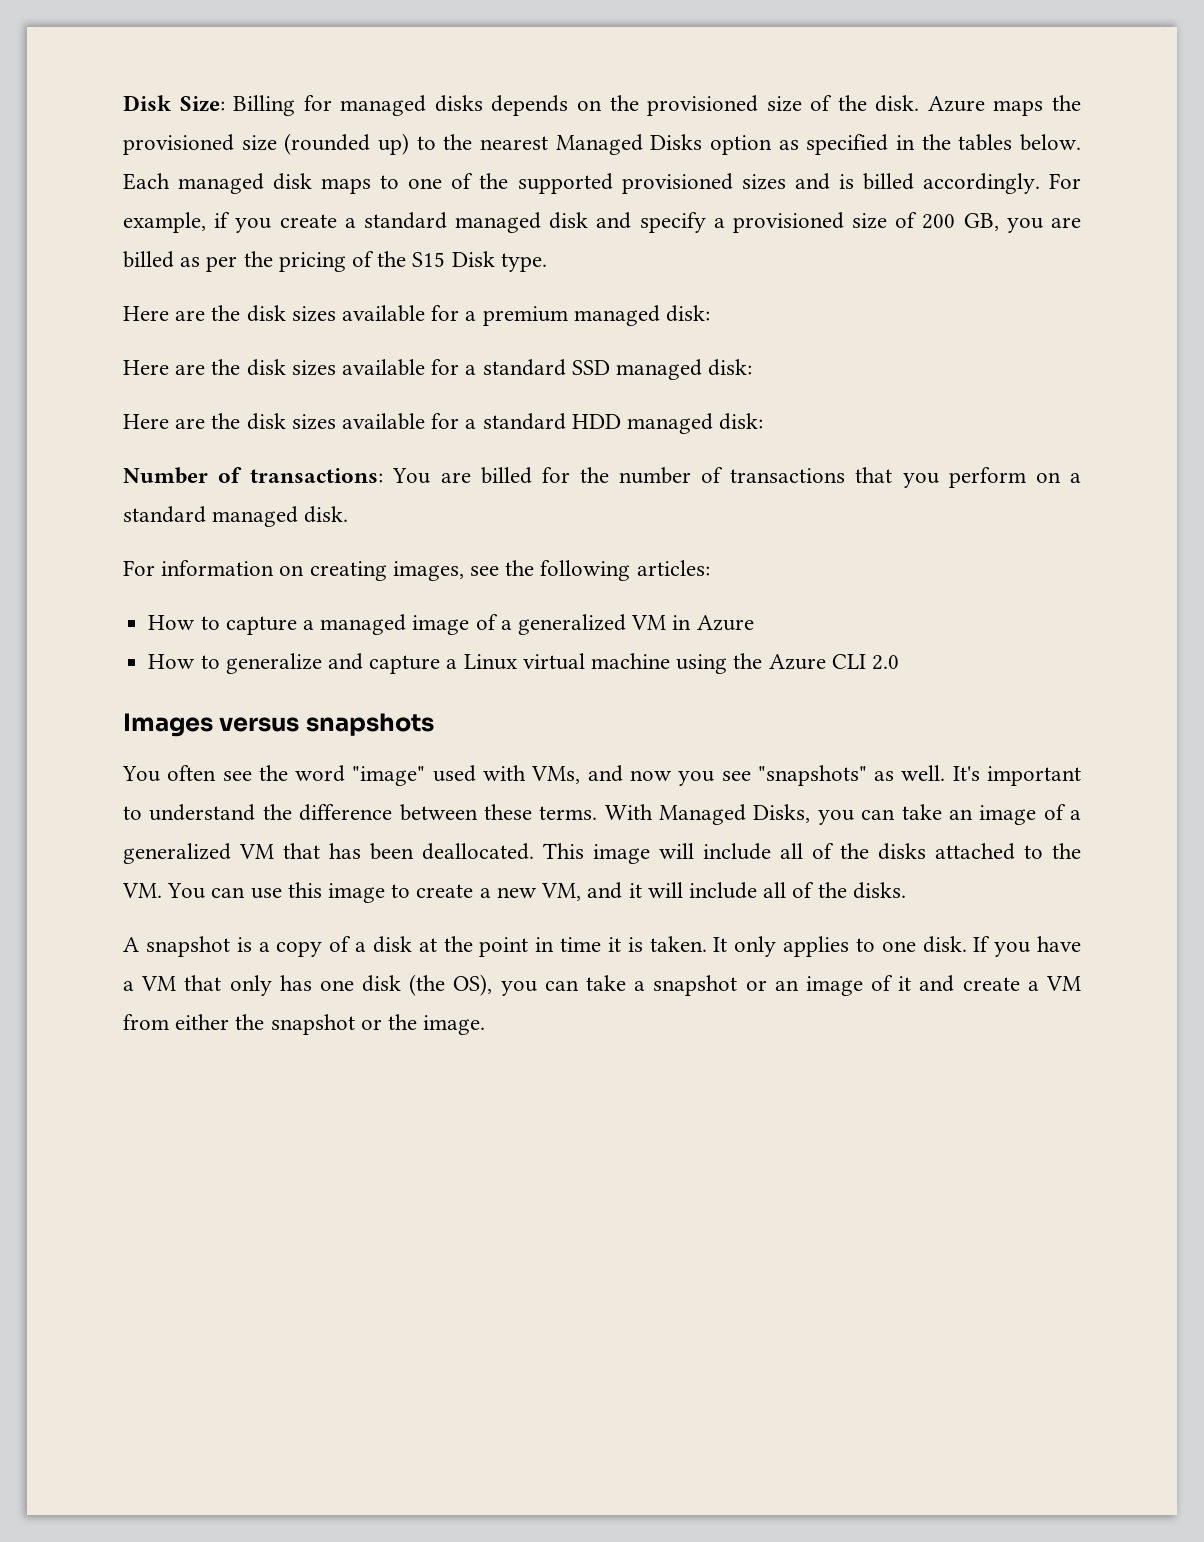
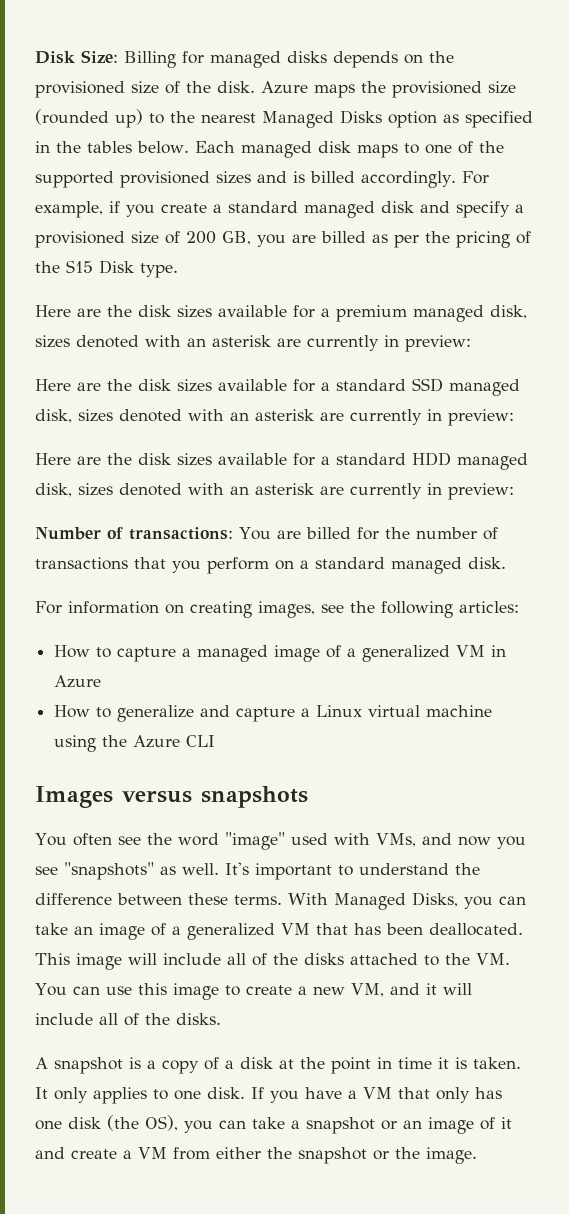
- Here are the disk sizes available for a premium managed disk:
+ Here are the disk sizes available for a premium managed disk, sizes denoted with an asterisk are currently in preview:
- Here are the disk sizes available for a standard SSD managed disk:
+ Here are the disk sizes available for a standard SSD managed disk, sizes denoted with an asterisk are currently in preview:
- Here are the disk sizes available for a standard HDD managed disk:
+ Here are the disk sizes available for a standard HDD managed disk, sizes denoted with an asterisk are currently in preview:
- How to generalize and capture a Linux virtual machine using the Azure CLI 2.0
+ How to generalize and capture a Linux virtual machine using the Azure CLI

